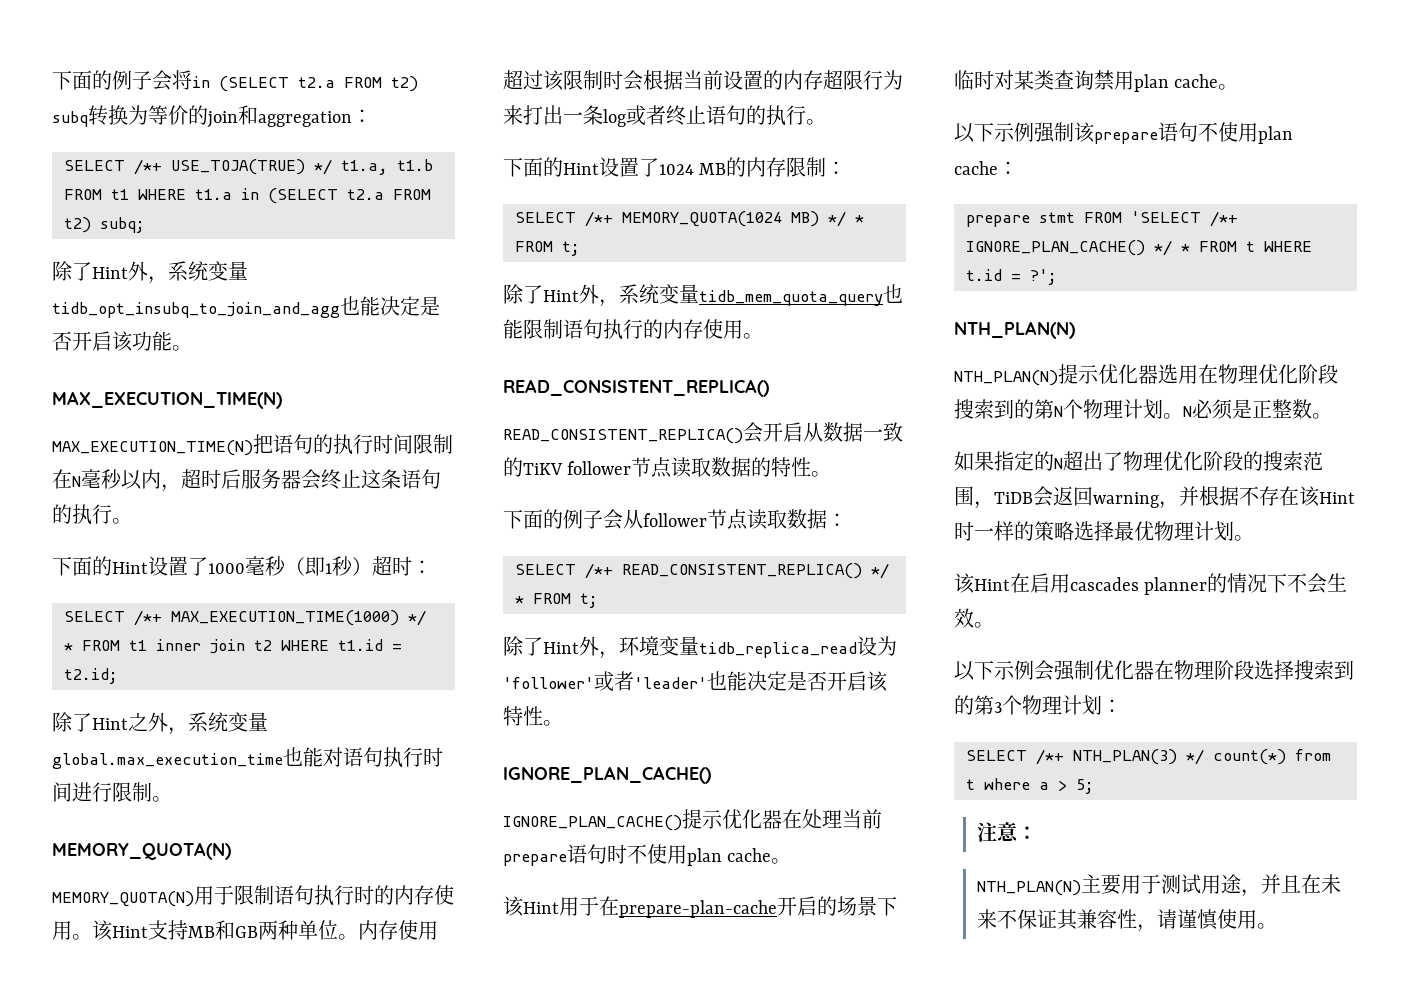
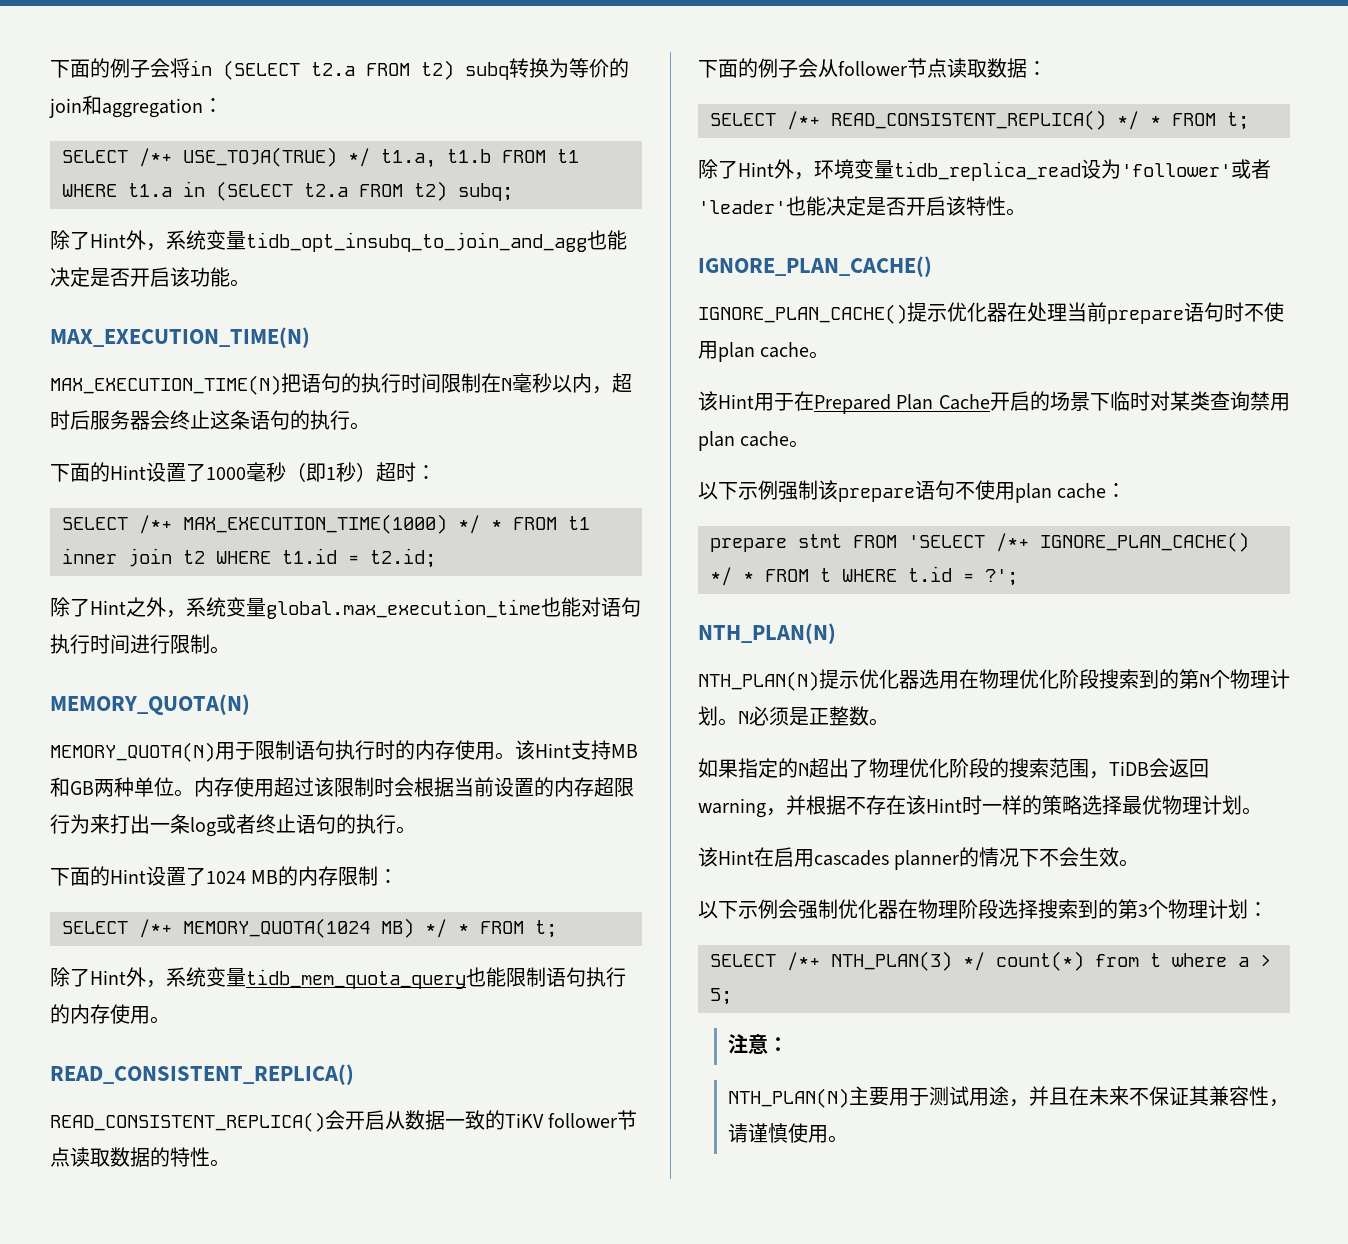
- 该Hint用于在prepare-plan-cache开启的场景下临时对某类查询禁用plan cache。
+ 该Hint用于在Prepared Plan Cache开启的场景下临时对某类查询禁用plan cache。

